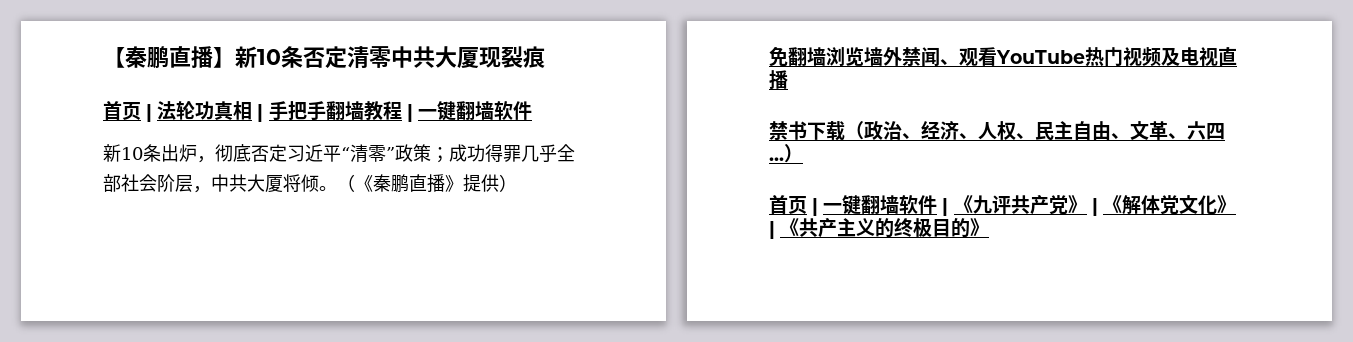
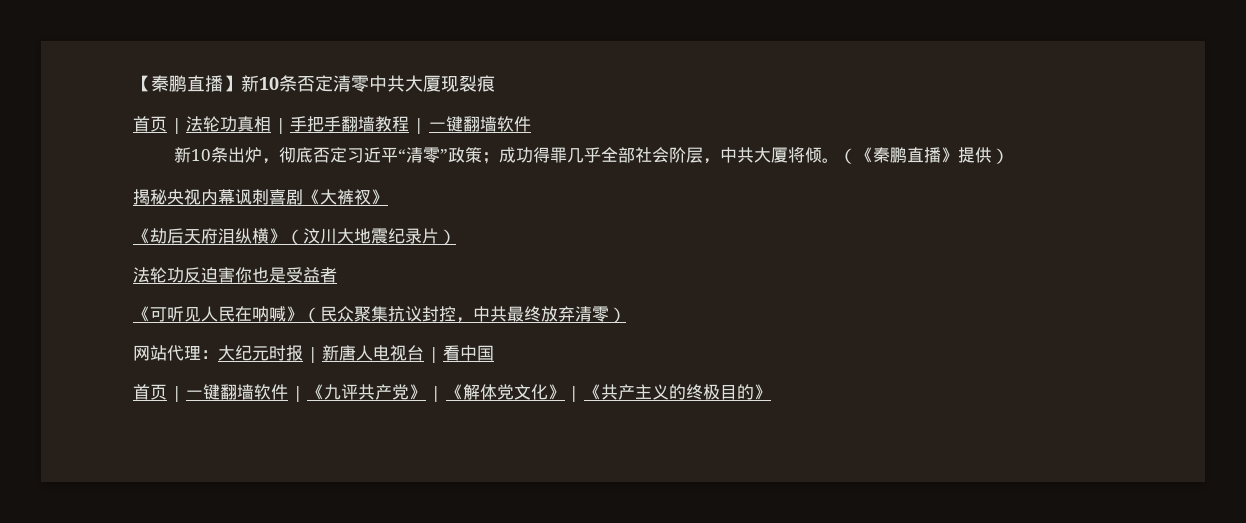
- 免翻墙浏览墙外禁闻、观看YouTube热门视频及电视直播
- 禁书下载（政治、经济、人权、民主自由、文革、六四...）
+ 揭秘央视内幕讽刺喜剧《大裤衩》
+ 《劫后天府泪纵横》（汶川大地震纪录片）
+ 法轮功反迫害你也是受益者
+ 《可听见人民在呐喊》（民众聚集抗议封控，中共最终放弃清零）
+ 网站代理：大纪元时报 | 新唐人电视台 | 看中国

